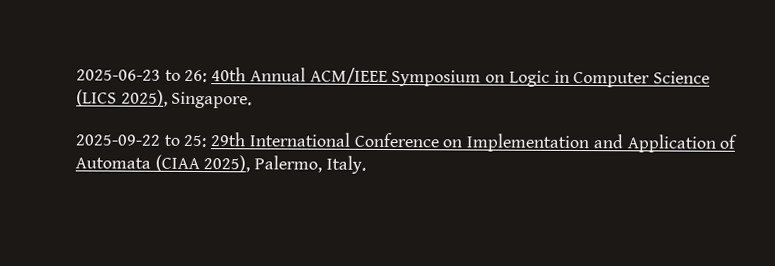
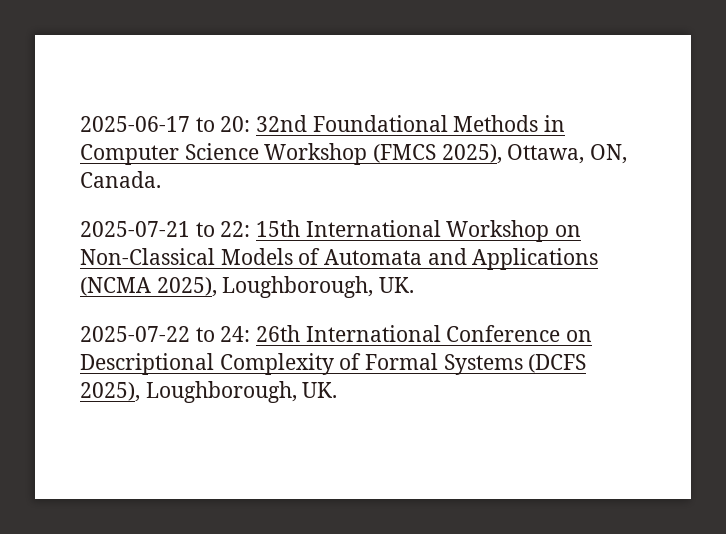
- 2025-06-23 to 26: 40th Annual ACM/IEEE Symposium on Logic in Computer Science (LICS 2025), Singapore.
- 2025-09-22 to 25: 29th International Conference on Implementation and Application of Automata (CIAA 2025), Palermo, Italy.
+ 2025-06-17 to 20: 32nd Foundational Methods in Computer Science Workshop (FMCS 2025), Ottawa, ON, Canada.
+ 2025-07-21 to 22: 15th International Workshop on Non-Classical Models of Automata and Applications (NCMA 2025), Loughborough, UK.
+ 2025-07-22 to 24: 26th International Conference on Descriptional Complexity of Formal Systems (DCFS 2025), Loughborough, UK.

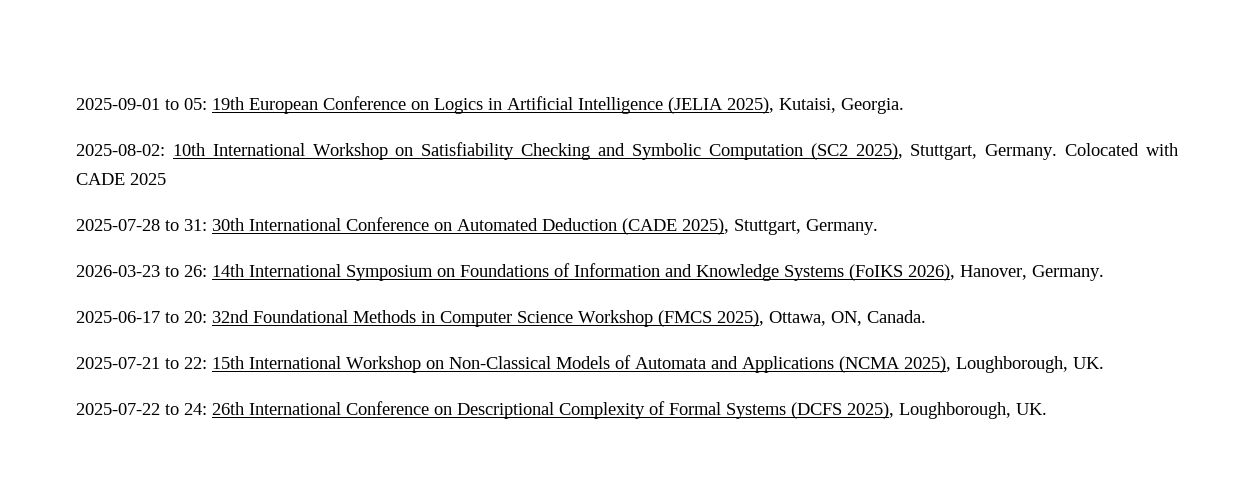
+ 2025-09-01 to 05: 19th European Conference on Logics in Artificial Intelligence (JELIA 2025), Kutaisi, Georgia.
+ 2025-08-02: 10th International Workshop on Satisfiability Checking and Symbolic Computation (SC2 2025), Stuttgart, Germany. Colocated with CADE 2025
+ 2025-07-28 to 31: 30th International Conference on Automated Deduction (CADE 2025), Stuttgart, Germany.
+ 2026-03-23 to 26: 14th International Symposium on Foundations of Information and Knowledge Systems (FoIKS 2026), Hanover, Germany.

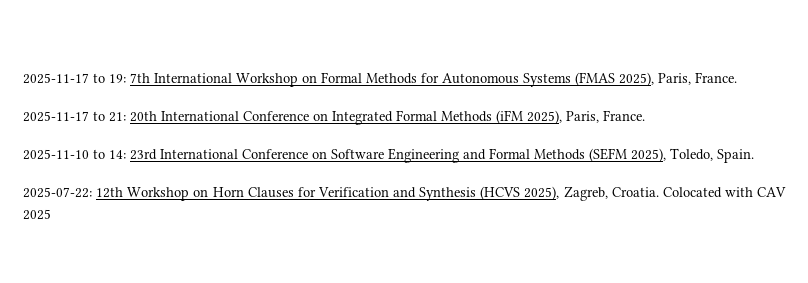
- 2025-09-01 to 05: 19th European Conference on Logics in Artificial Intelligence (JELIA 2025), Kutaisi, Georgia.
- 2025-08-02: 10th International Workshop on Satisfiability Checking and Symbolic Computation (SC2 2025), Stuttgart, Germany. Colocated with CADE 2025
- 2025-07-28 to 31: 30th International Conference on Automated Deduction (CADE 2025), Stuttgart, Germany.
- 2026-03-23 to 26: 14th International Symposium on Foundations of Information and Knowledge Systems (FoIKS 2026), Hanover, Germany.
- 2025-06-17 to 20: 32nd Foundational Methods in Computer Science Workshop (FMCS 2025), Ottawa, ON, Canada.
- 2025-07-21 to 22: 15th International Workshop on Non-Classical Models of Automata and Applications (NCMA 2025), Loughborough, UK.
- 2025-07-22 to 24: 26th International Conference on Descriptional Complexity of Formal Systems (DCFS 2025), Loughborough, UK.
+ 2025-11-17 to 19: 7th International Workshop on Formal Methods for Autonomous Systems (FMAS 2025), Paris, France.
+ 2025-11-17 to 21: 20th International Conference on Integrated Formal Methods (iFM 2025), Paris, France.
+ 2025-11-10 to 14: 23rd International Conference on Software Engineering and Formal Methods (SEFM 2025), Toledo, Spain.
+ 2025-07-22: 12th Workshop on Horn Clauses for Verification and Synthesis (HCVS 2025), Zagreb, Croatia. Colocated with CAV 2025

